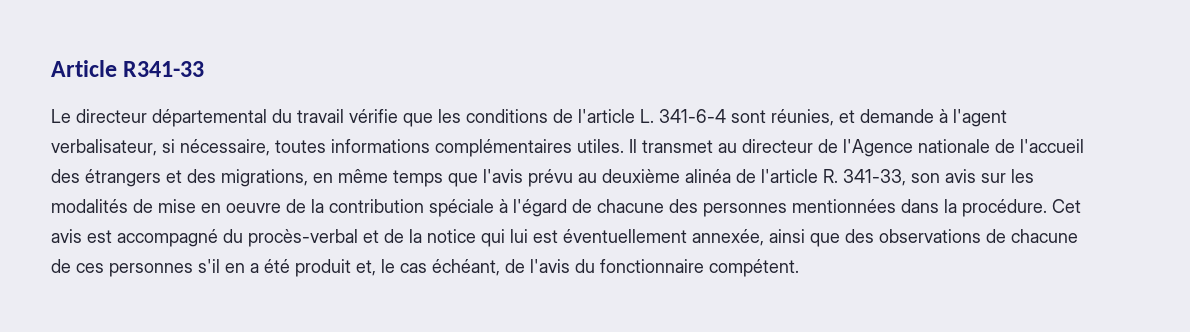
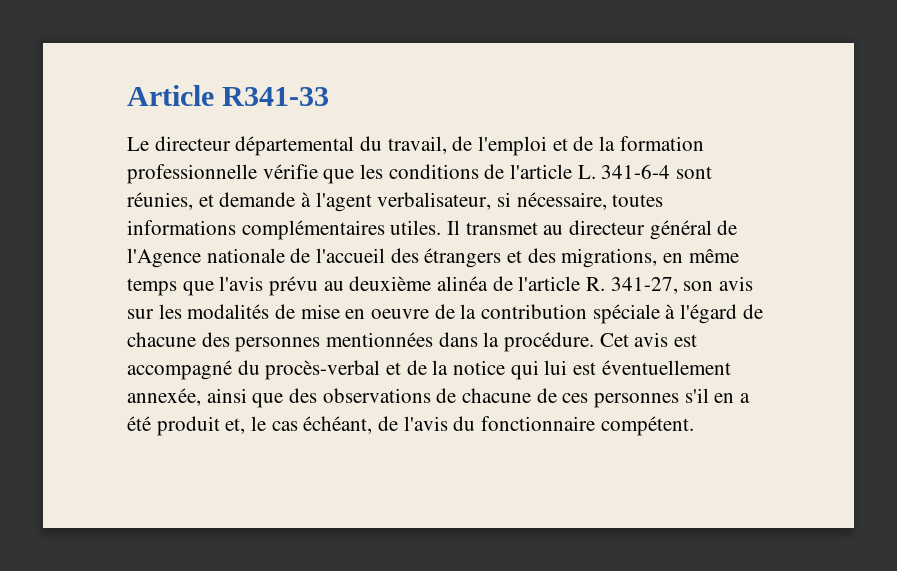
- Le directeur départemental du travail vérifie que les conditions de l'article L. 341-6-4 sont réunies, et demande à l'agent verbalisateur, si nécessaire, toutes informations complémentaires utiles.
+ Le directeur départemental du travail, de l'emploi et de la formation professionnelle vérifie que les conditions de l'article L. 341-6-4 sont réunies, et demande à l'agent verbalisateur, si nécessaire, toutes informations complémentaires utiles.
- Il transmet au directeur de l'Agence nationale de l'accueil des étrangers et des migrations, en même temps que l'avis prévu au deuxième alinéa de l'article R. 341-33, son avis sur les modalités de mise en oeuvre de la contribution spéciale à l'égard de chacune des personnes mentionnées dans la procédure.
+ Il transmet au directeur général de l'Agence nationale de l'accueil des étrangers et des migrations, en même temps que l'avis prévu au deuxième alinéa de l'article R. 341-27, son avis sur les modalités de mise en oeuvre de la contribution spéciale à l'égard de chacune des personnes mentionnées dans la procédure.

